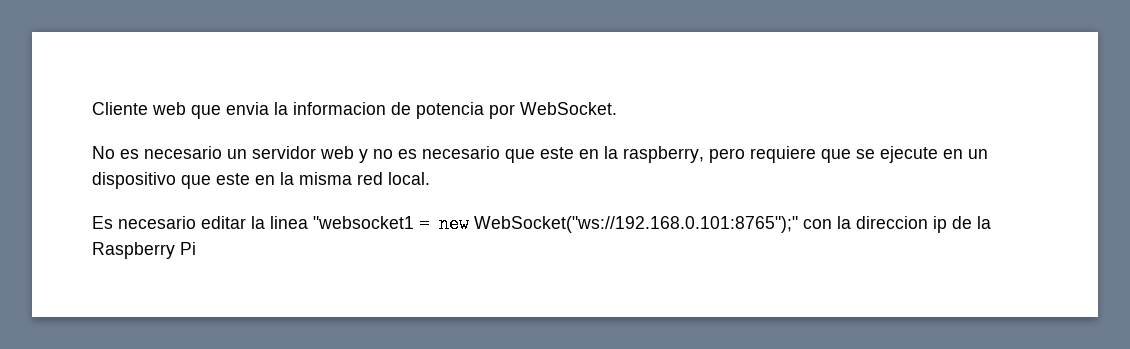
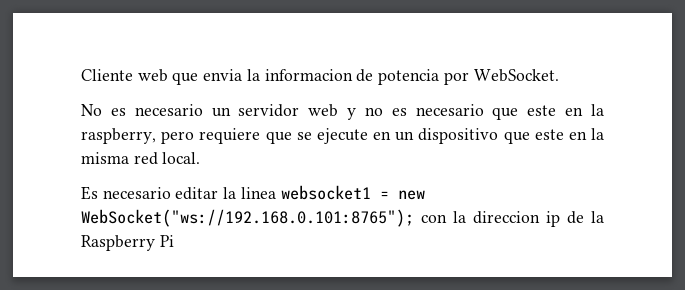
- Es necesario editar la linea "websocket1 = new WebSocket("ws://192.168.0.101:8765");" con la direccion ip de la Raspberry Pi
+ Es necesario editar la linea websocket1 = new WebSocket("ws://192.168.0.101:8765"); con la direccion ip de la Raspberry Pi

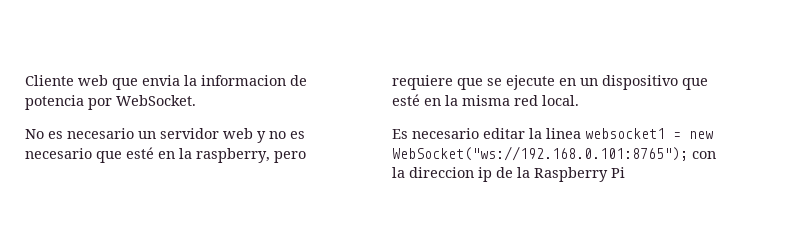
- No es necesario un servidor web y no es necesario que este en la raspberry, pero requiere que se ejecute en un dispositivo que este en la misma red local.
+ No es necesario un servidor web y no es necesario que esté en la raspberry, pero requiere que se ejecute en un dispositivo que esté en la misma red local.

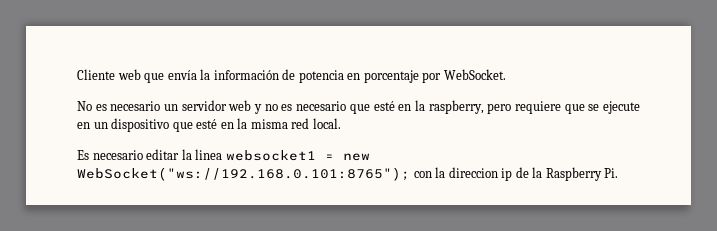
- Cliente web que envia la informacion de potencia por WebSocket.
+ Cliente web que envía la información de potencia en porcentaje por WebSocket.
- Es necesario editar la linea websocket1 = new WebSocket("ws://192.168.0.101:8765"); con la direccion ip de la Raspberry Pi
+ Es necesario editar la linea websocket1 = new WebSocket("ws://192.168.0.101:8765"); con la direccion ip de la Raspberry Pi.

